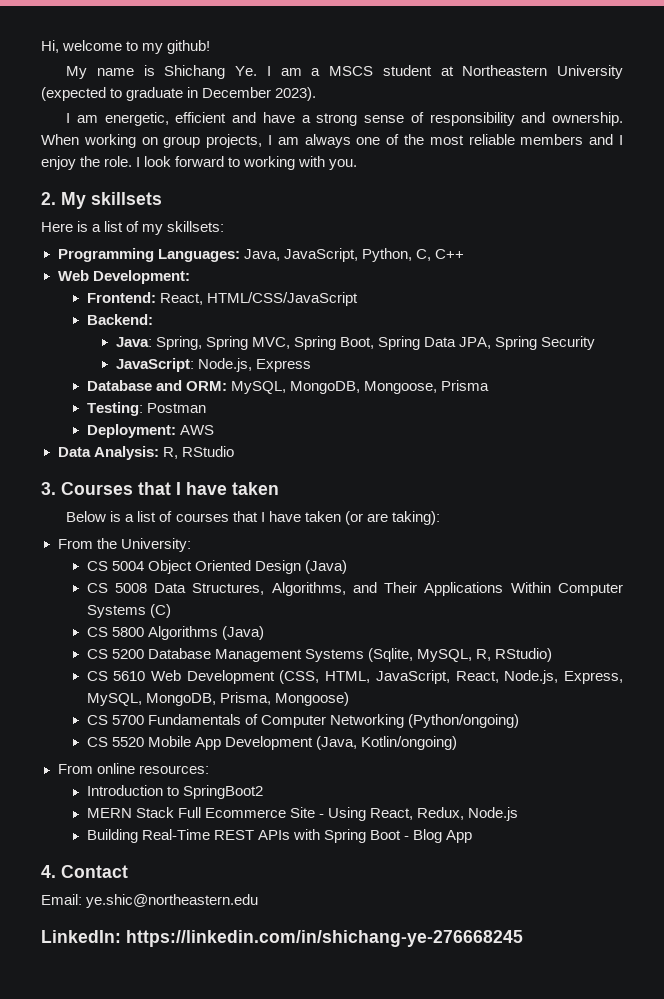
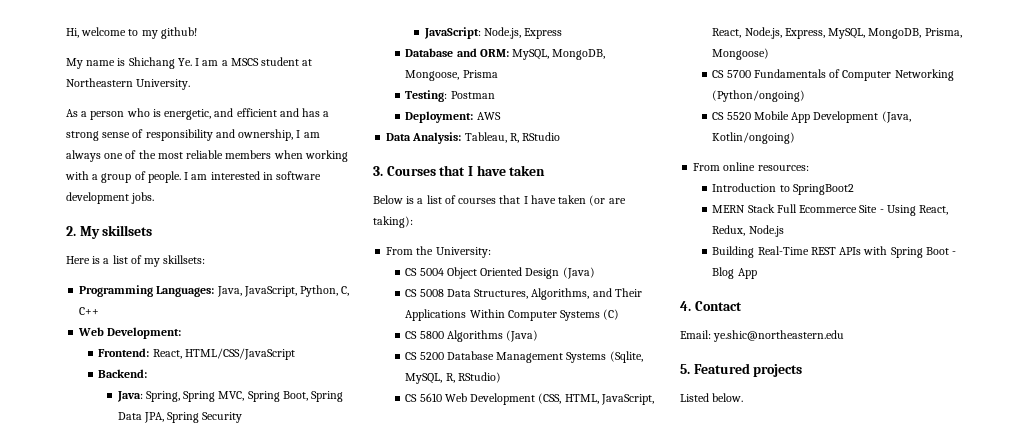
- My name is Shichang Ye. I am a MSCS student at Northeastern University (expected to graduate in December 2023).
- I am energetic, efficient and have a strong sense of responsibility and ownership. When working on group projects, I am always one of the most reliable members and I enjoy the role. I look forward to working with you.
+ My name is Shichang Ye. I am a MSCS student at Northeastern University.
+ As a person who is energetic, and efficient and has a strong sense of responsibility and ownership, I am always one of the most reliable members when working with a group of people. I am interested in software development jobs.
- Data Analysis: R, RStudio
+ Data Analysis: Tableau, R, RStudio
- LinkedIn: https://linkedin.com/in/shichang-ye-276668245
+ 5. Featured projects
+ Listed below.

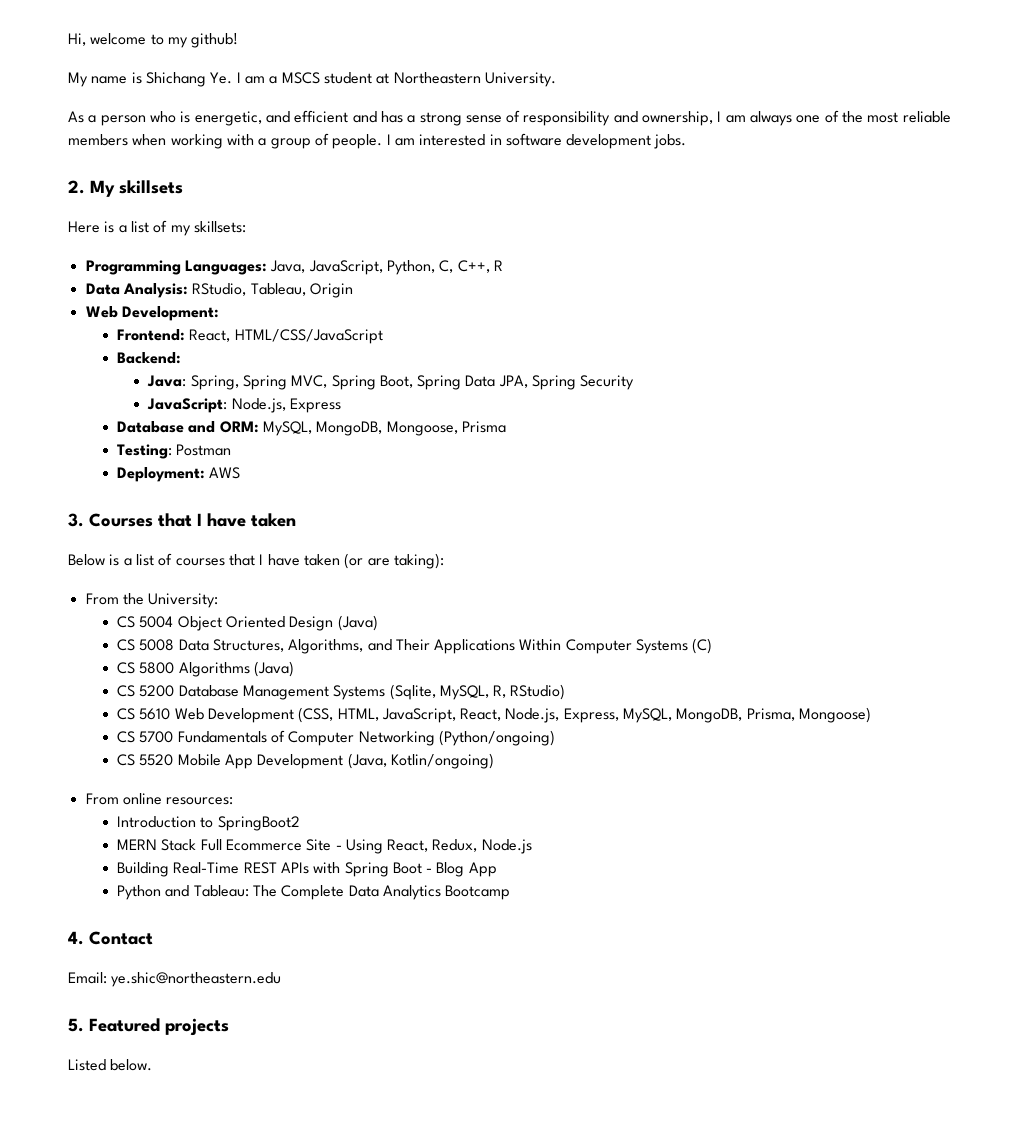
- Programming Languages: Java, JavaScript, Python, C, C++
+ Programming Languages: Java, JavaScript, Python, C, C++, R
+ Data Analysis: RStudio, Tableau, Origin
- Data Analysis: Tableau, R, RStudio
+ Python and Tableau: The Complete Data Analytics Bootcamp

